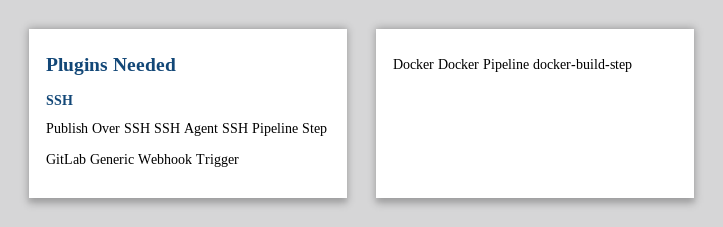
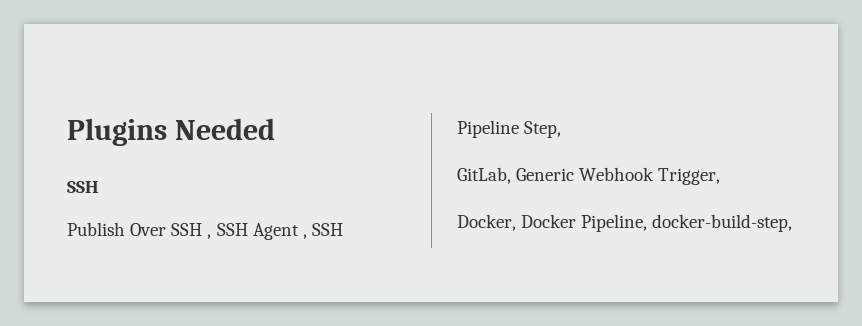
- Publish Over SSH SSH Agent SSH Pipeline Step
- GitLab Generic Webhook Trigger
- Docker Docker Pipeline docker-build-step
+ Publish Over SSH , SSH Agent , SSH Pipeline Step,
+ GitLab, Generic Webhook Trigger,
+ Docker, Docker Pipeline, docker-build-step,

